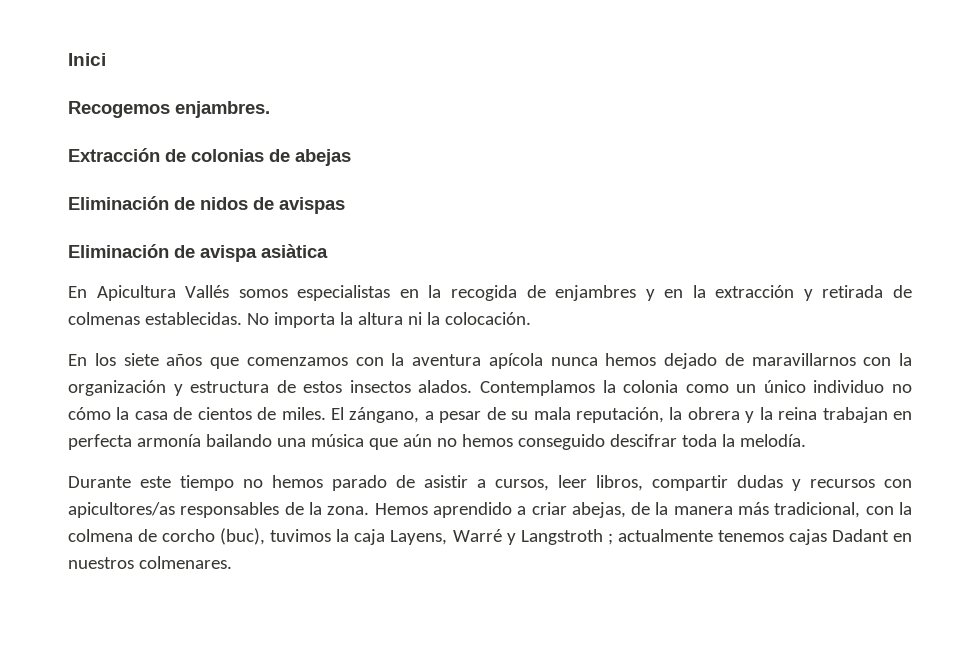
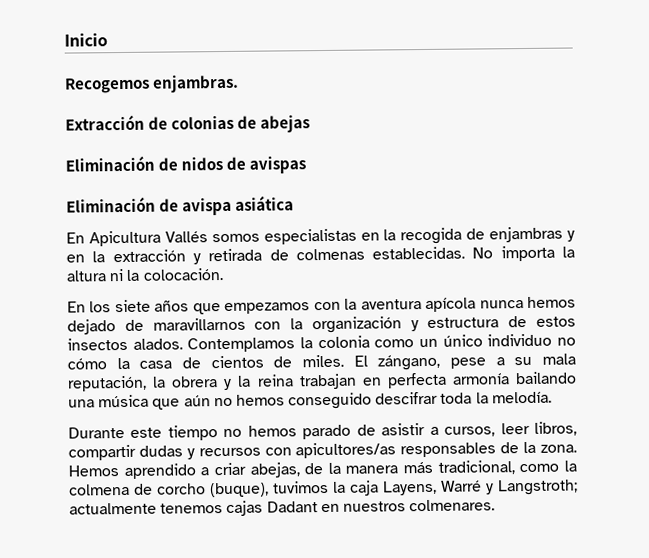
- Inici
+ Inicio
- Recogemos enjambres.
+ Recogemos enjambras.
- Eliminación de avispa asiàtica
+ Eliminación de avispa asiática
- En Apicultura Vallés somos especialistas en la recogida de enjambres y en la extracción y retirada de colmenas establecidas.
+ En Apicultura Vallés somos especialistas en la recogida de enjambras y en la extracción y retirada de colmenas establecidas.
- En los siete años que comenzamos con la aventura apícola nunca hemos dejado de maravillarnos con la organización y estructura de estos insectos alados.
+ En los siete años que empezamos con la aventura apícola nunca hemos dejado de maravillarnos con la organización y estructura de estos insectos alados.
- El zángano, a pesar de su mala reputación, la obrera y la reina trabajan en perfecta armonía bailando una música que aún no hemos conseguido descifrar toda la melodía.
+ El zángano, pese a su mala reputación, la obrera y la reina trabajan en perfecta armonía bailando una música que aún no hemos conseguido descifrar toda la melodía.
- Hemos aprendido a criar abejas, de la manera más tradicional, con la colmena de corcho (buc), tuvimos la caja Layens, Warré y Langstroth ; actualmente tenemos cajas Dadant en nuestros colmenares.
+ Hemos aprendido a criar abejas, de la manera más tradicional, como la colmena de corcho (buque), tuvimos la caja Layens, Warré y Langstroth; actualmente tenemos cajas Dadant en nuestros colmenares.

